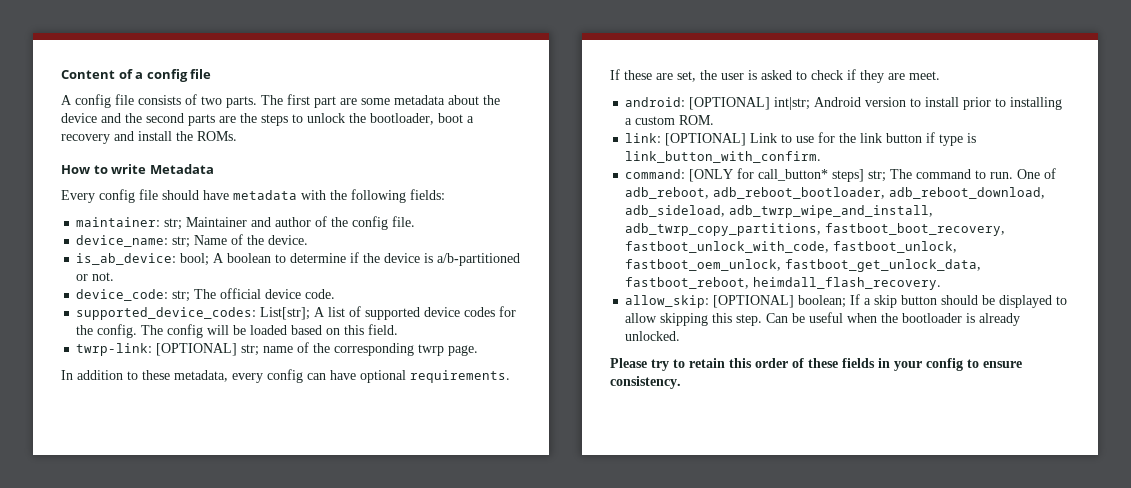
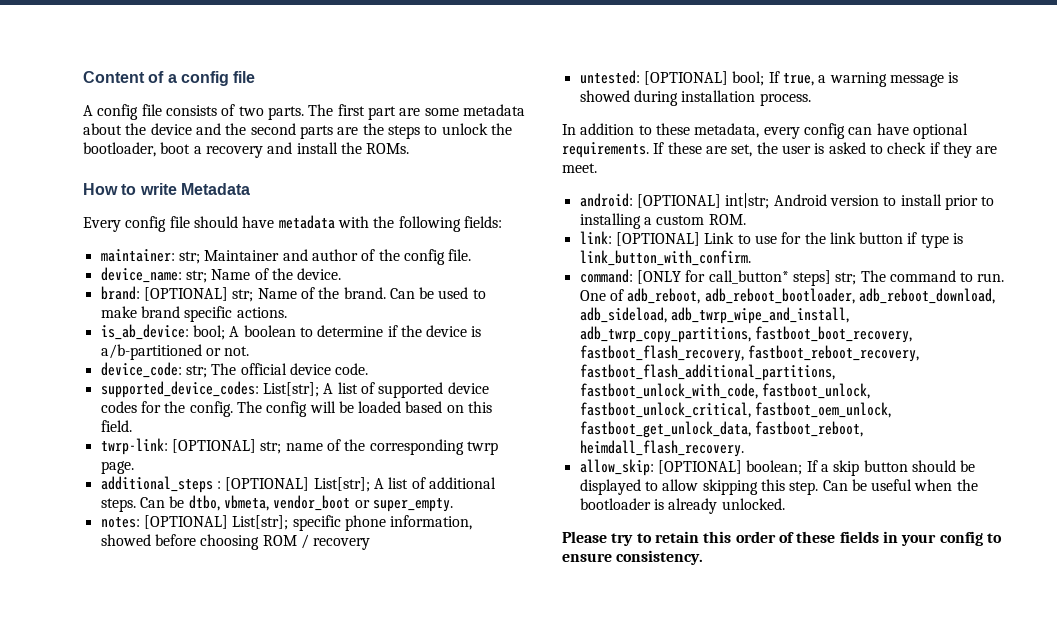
+ brand: [OPTIONAL] str; Name of the brand. Can be used to make brand specific actions.
+ additional_steps : [OPTIONAL] List[str]; A list of additional steps. Can be dtbo, vbmeta, vendor_boot or super_empty.
+ notes: [OPTIONAL] List[str]; specific phone information, showed before choosing ROM / recovery
+ untested: [OPTIONAL] bool; If true, a warning message is showed during installation process.
- One of adb_reboot, adb_reboot_bootloader, adb_reboot_download, adb_sideload, adb_twrp_wipe_and_install, adb_twrp_copy_partitions, fastboot_boot_recovery, fastboot_unlock_with_code, fastboot_unlock, fastboot_oem_unlock, fastboot_get_unlock_data, fastboot_reboot, heimdall_flash_recovery.
+ One of adb_reboot, adb_reboot_bootloader, adb_reboot_download, adb_sideload, adb_twrp_wipe_and_install, adb_twrp_copy_partitions, fastboot_boot_recovery, fastboot_flash_recovery, fastboot_reboot_recovery, fastboot_flash_additional_partitions, fastboot_unlock_with_code, fastboot_unlock, fastboot_unlock_critical, fastboot_oem_unlock, fastboot_get_unlock_data, fastboot_reboot, heimdall_flash_recovery.

